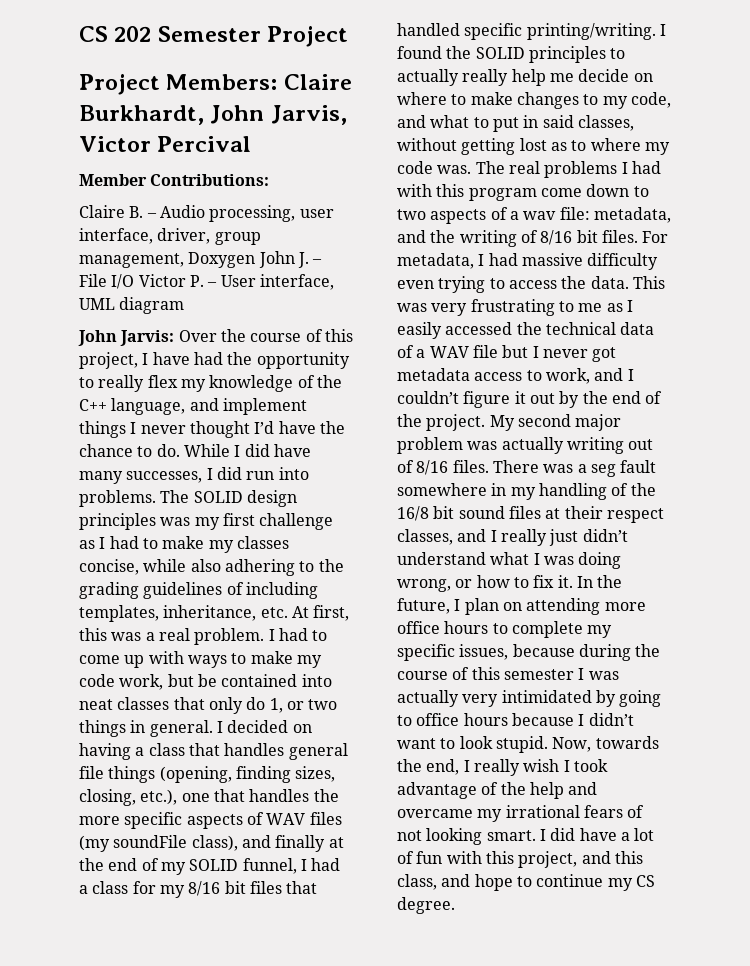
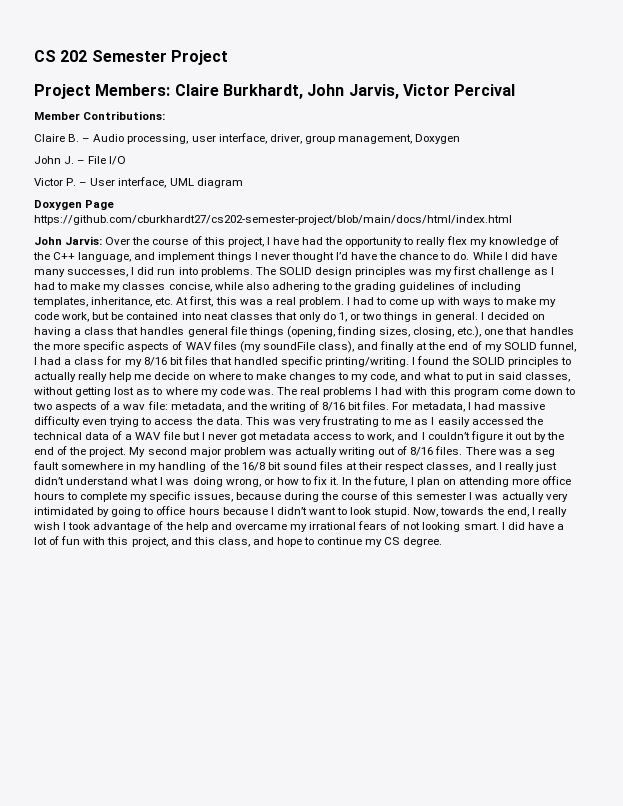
- Claire B. – Audio processing, user interface, driver, group management, Doxygen John J. – File I/O Victor P. – User interface, UML diagram
+ Claire B. – Audio processing, user interface, driver, group management, Doxygen
+ John J. – File I/O
+ Victor P. – User interface, UML diagram
+ Doxygen Page https://github.com/cburkhardt27/cs202-semester-project/blob/main/docs/html/index.html

